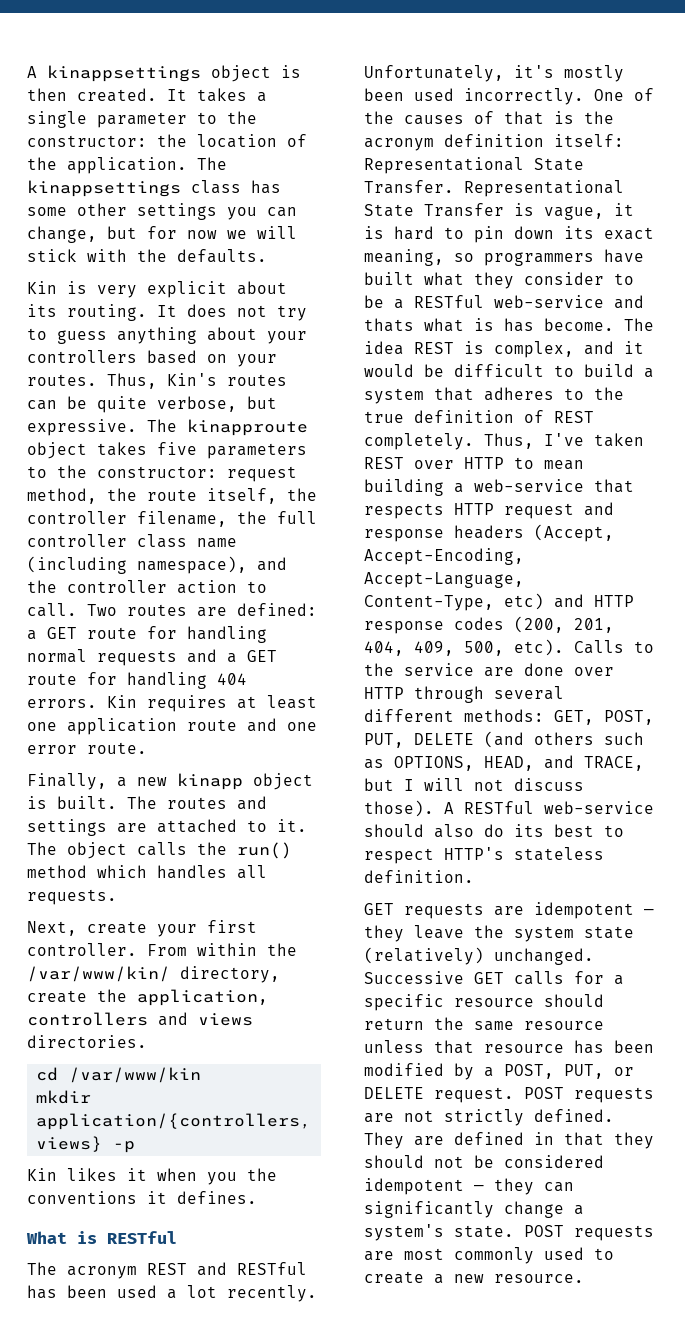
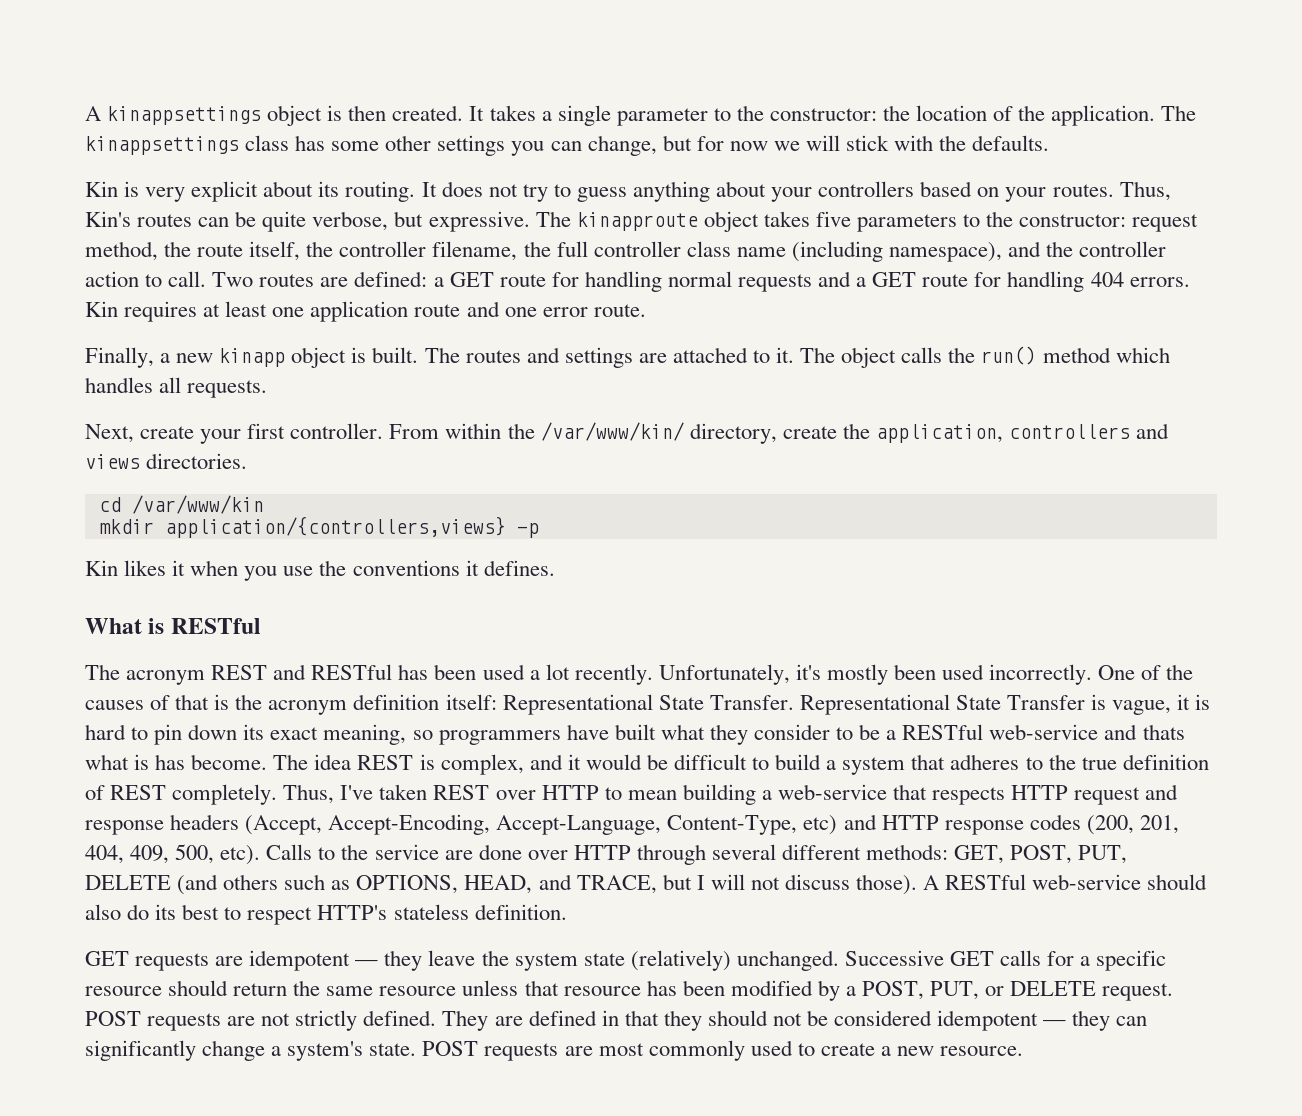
- Kin likes it when you the conventions it defines.
+ Kin likes it when you use the conventions it defines.

